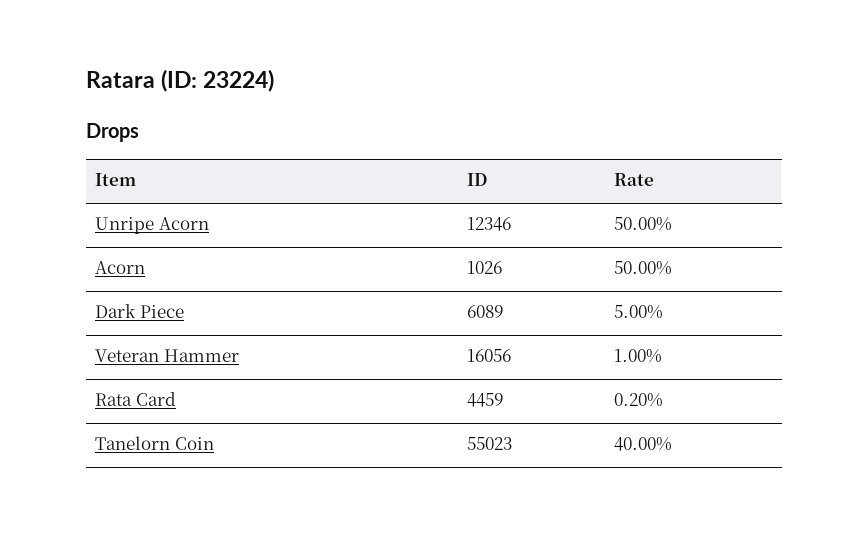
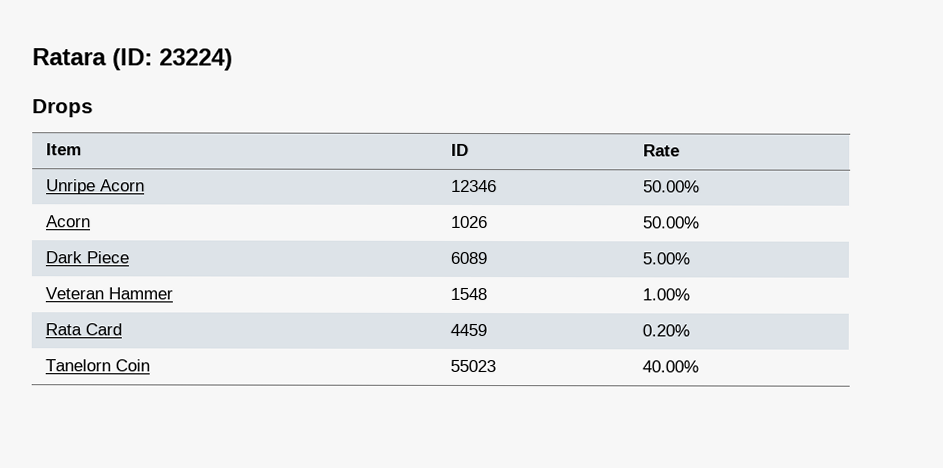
- Veteran Hammer | 16056 | 1.00%
+ Veteran Hammer | 1548 | 1.00%

